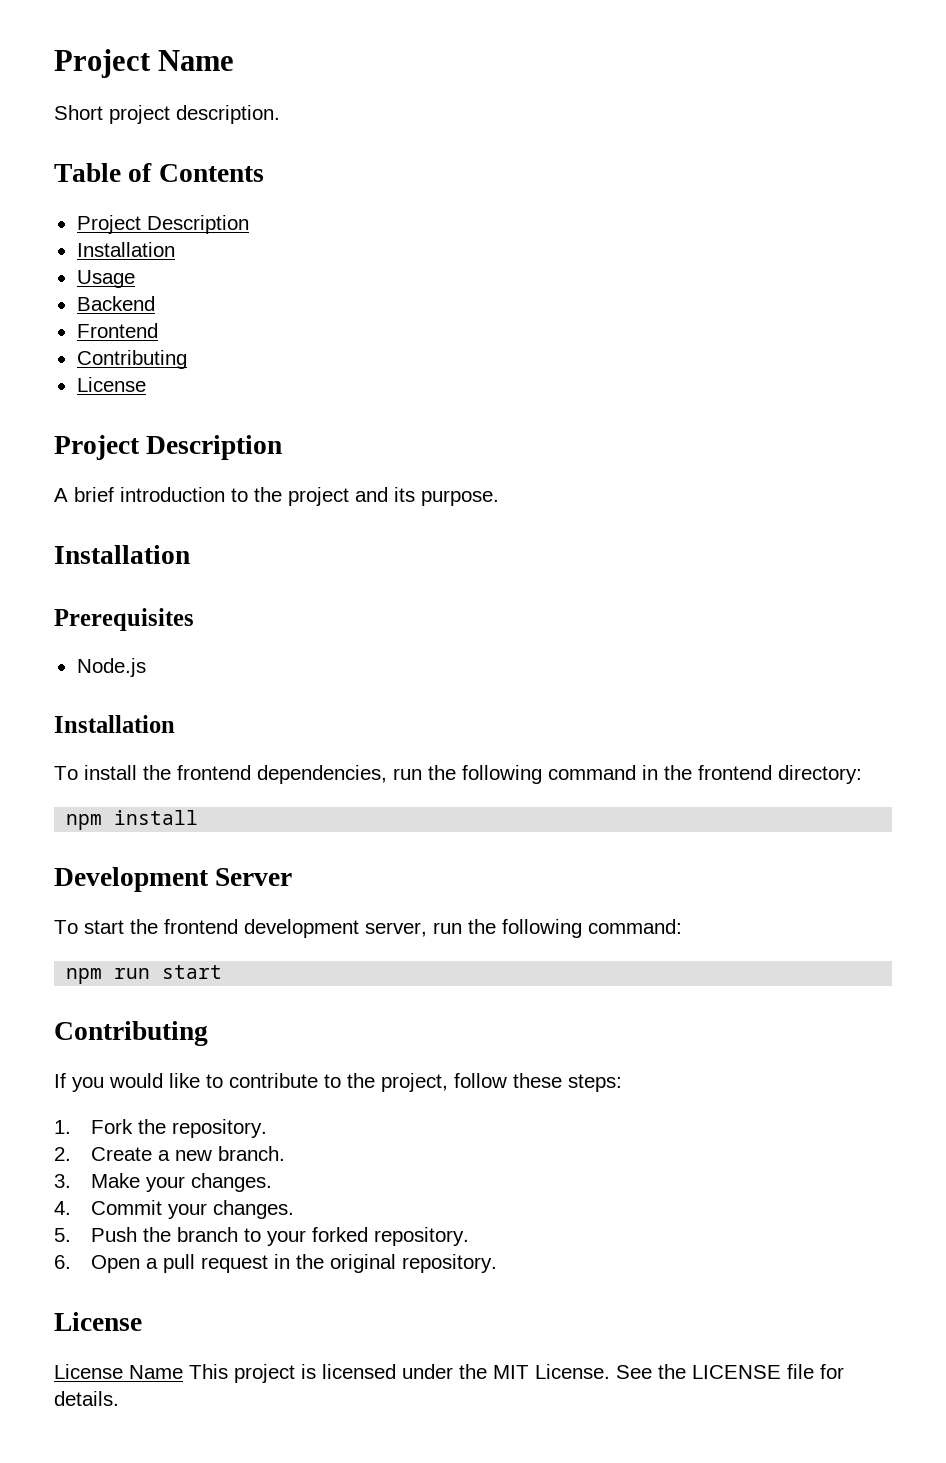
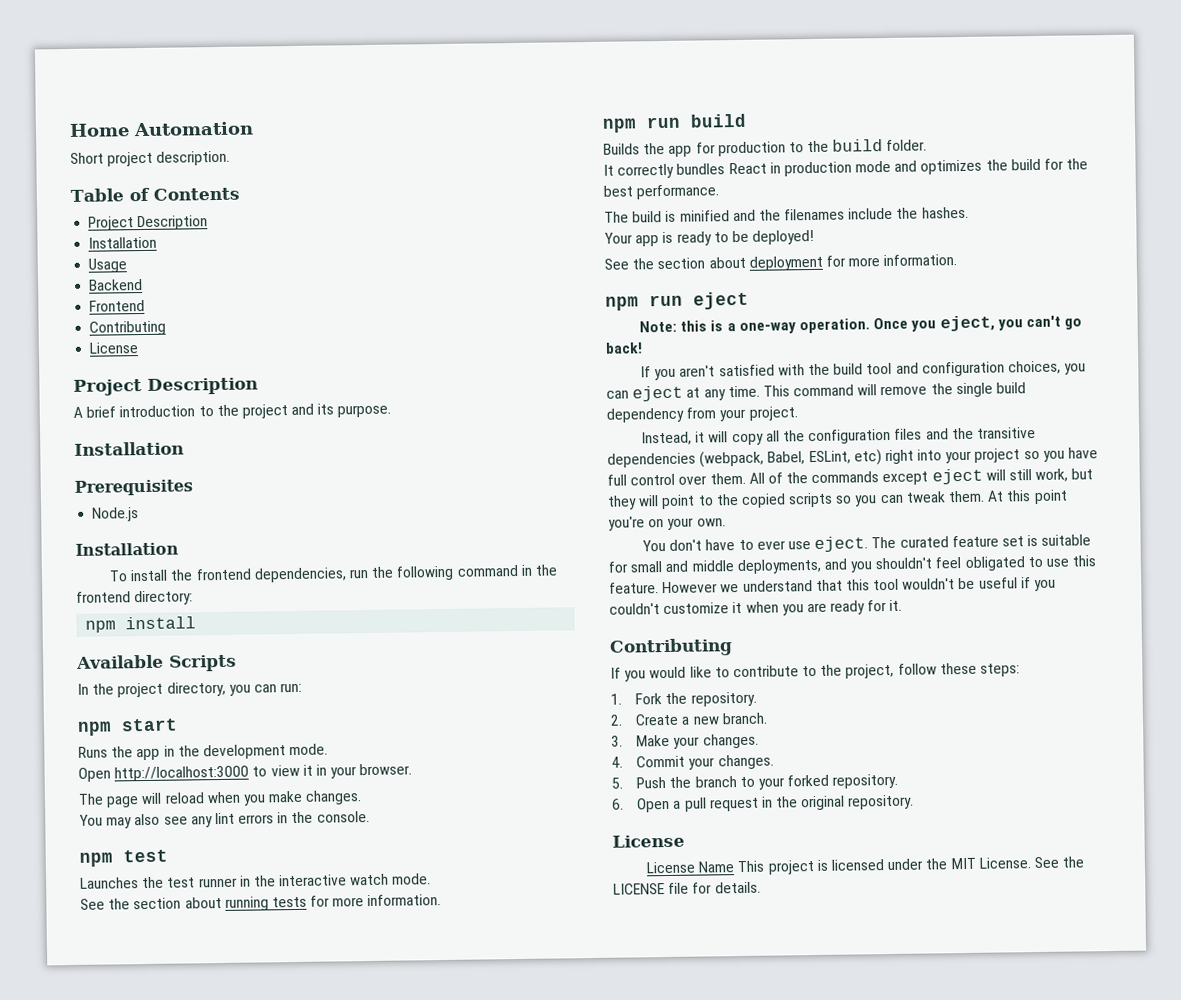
- Project Name
+ Home Automation
- Development Server
- To start the frontend development server, run the following command:
- npm run start
+ Available Scripts
+ In the project directory, you can run:
+ npm start
+ Runs the app in the development mode.
+ Open http://localhost:3000 to view it in your browser.
+ The page will reload when you make changes.
+ You may also see any lint errors in the console.
+ npm test
+ Launches the test runner in the interactive watch mode.
+ See the section about running tests for more information.
+ npm run build
+ Builds the app for production to the build folder.
+ It correctly bundles React in production mode and optimizes the build for the best performance.
+ The build is minified and the filenames include the hashes.
+ Your app is ready to be deployed!
+ See the section about deployment for more information.
+ npm run eject
+ Note: this is a one-way operation. Once you eject, you can't go back!
+ If you aren't satisfied with the build tool and configuration choices, you can eject at any time. This command will remove the single build dependency from your project.
+ Instead, it will copy all the configuration files and the transitive dependencies (webpack, Babel, ESLint, etc) right into your project so you have full control over them. All of the commands except eject will still work, but they will point to the copied scripts so you can tweak them. At this point you're on your own.
+ You don't have to ever use eject. The curated feature set is suitable for small and middle deployments, and you shouldn't feel obligated to use this feature. However we understand that this tool wouldn't be useful if you couldn't customize it when you are ready for it.

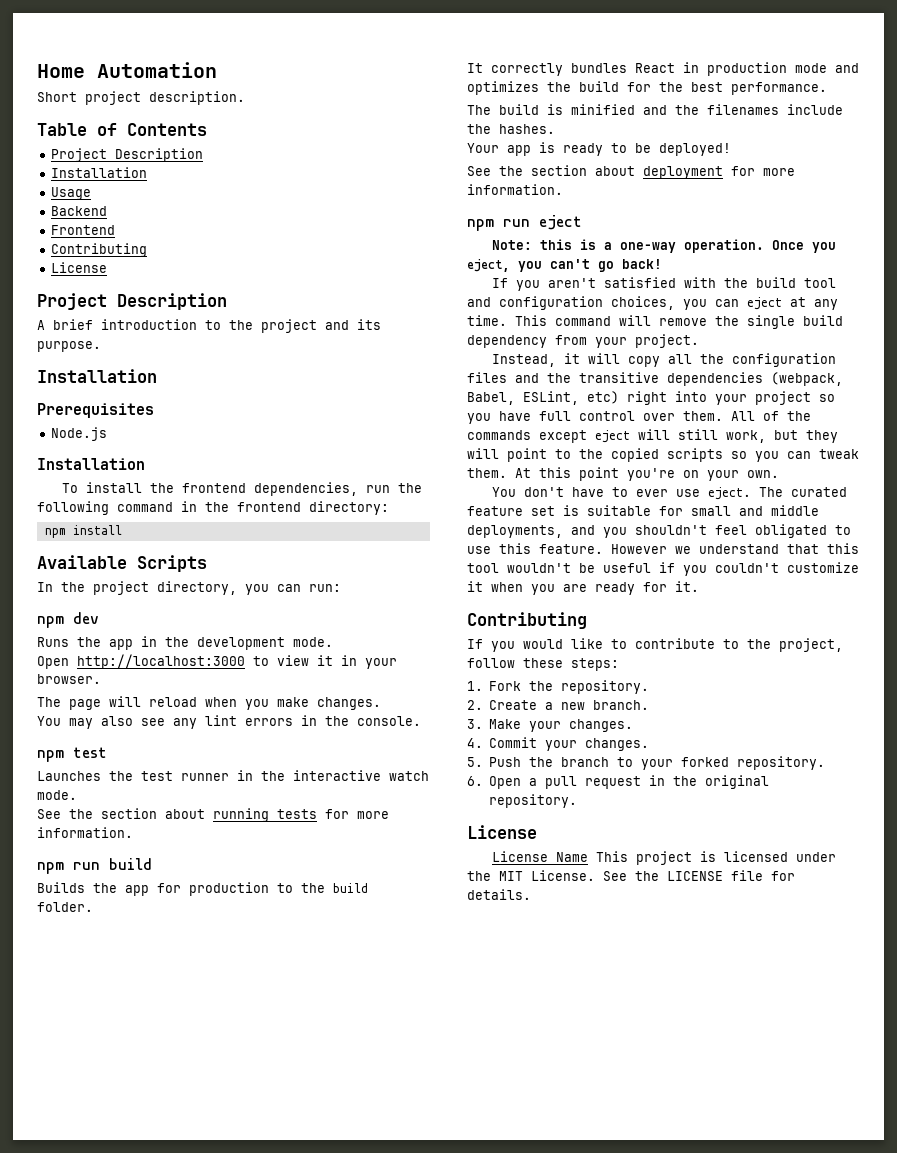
- npm start
+ npm dev

